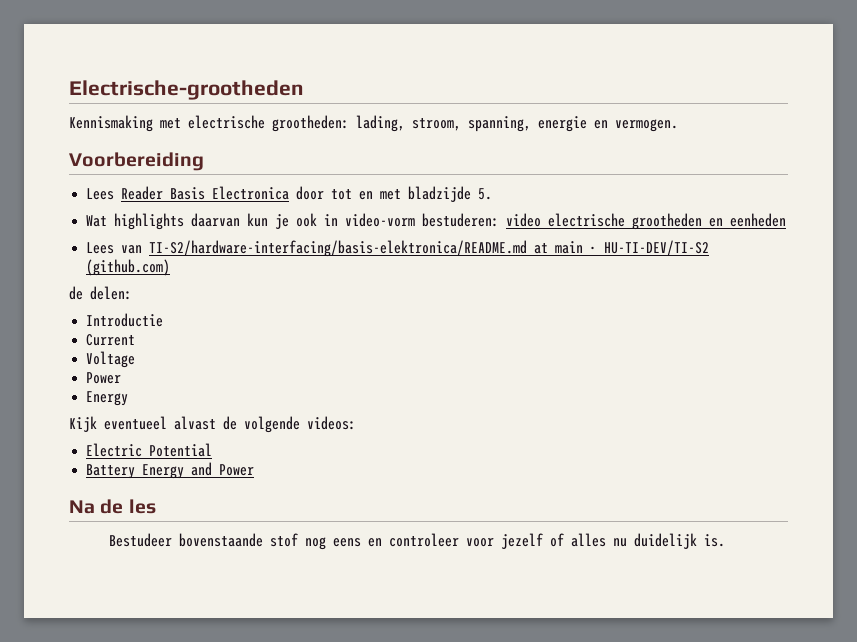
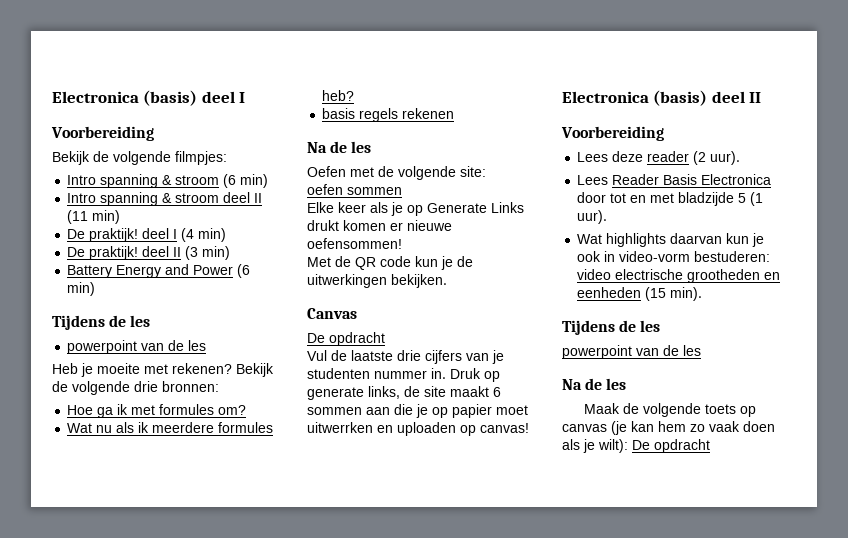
- Electrische-grootheden
- Kennismaking met electrische grootheden: lading, stroom, spanning, energie en vermogen.
+ Electronica (basis) deel I
  Voorbereiding
+ Bekijk de volgende filmpjes:
+ Intro spanning & stroom (6 min)
+ Intro spanning & stroom deel II (11 min)
+ De praktijk! deel I (4 min)
+ De praktijk! deel II (3 min)
+ Battery Energy and Power (6 min)
+ Tijdens de les
+ powerpoint van de les
+ Heb je moeite met rekenen? Bekijk de volgende drie bronnen:
+ Hoe ga ik met formules om?
+ Wat nu als ik meerdere formules heb?
+ basis regels rekenen
+ Na de les
+ Oefen met de volgende site:
+ oefen sommen
+ Elke keer als je op Generate Links drukt komen er nieuwe oefensommen!
+ Met de QR code kun je de uitwerkingen bekijken.
+ Canvas
+ De opdracht
+ Vul de laatste drie cijfers van je studenten nummer in. Druk op generate links, de site maakt 6 sommen aan die je op papier moet uitwerrken en uploaden op canvas!
+ Electronica (basis) deel II
+ Voorbereiding
+ Lees deze reader (2 uur).
- Lees Reader Basis Electronica door tot en met bladzijde 5.
+ Lees Reader Basis Electronica door tot en met bladzijde 5 (1 uur).
- Wat highlights daarvan kun je ook in video-vorm bestuderen: video electrische grootheden en eenheden
- Lees van TI-S2/hardware-interfacing/basis-elektronica/README.md at main · HU-TI-DEV/TI-S2 (github.com)
- de delen:
- Introductie
- Current
- Voltage
- Power
- Energy
- Kijk eventueel alvast de volgende videos:
- Electric Potential
- Battery Energy and Power
+ Wat highlights daarvan kun je ook in video-vorm bestuderen: video electrische grootheden en eenheden (15 min).
+ Tijdens de les
+ powerpoint van de les
  Na de les
- Bestudeer bovenstaande stof nog eens en controleer voor jezelf of alles nu duidelijk is.
+ Maak de volgende toets op canvas (je kan hem zo vaak doen als je wilt): De opdracht

